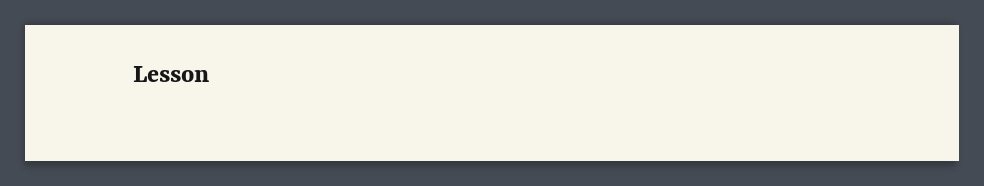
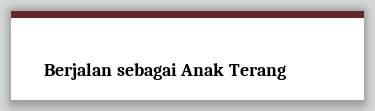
- Lesson
+ Berjalan sebagai Anak Terang

